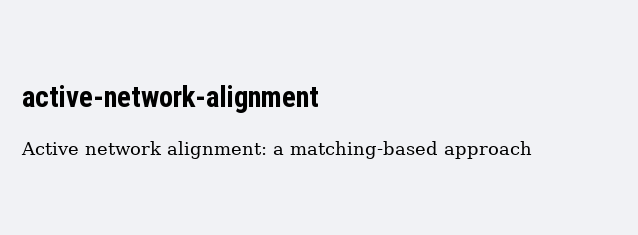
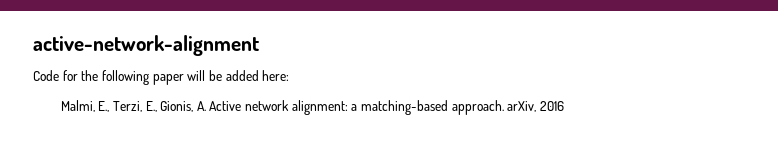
- Active network alignment: a matching-based approach
+ Code for the following paper will be added here:
+ Malmi, E., Terzi, E., Gionis, A. Active network alignment: a matching-based approach. arXiv, 2016

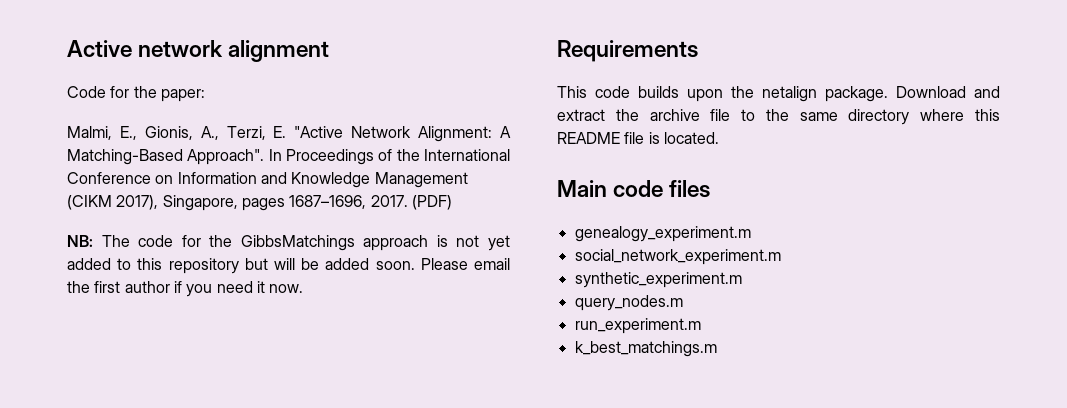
- active-network-alignment
+ Active network alignment
- Code for the following paper will be added here:
- Malmi, E., Terzi, E., Gionis, A. Active network alignment: a matching-based approach. arXiv, 2016
+ Code for the paper:
+ Malmi, E., Gionis, A., Terzi, E. "Active Network Alignment: A Matching-Based Approach". In Proceedings of the International Conference on Information and Knowledge Management (CIKM 2017), Singapore, pages 1687–1696, 2017. (PDF)
+ NB: The code for the GibbsMatchings approach is not yet added to this repository but will be added soon. Please email the first author if you need it now.
+ Requirements
+ This code builds upon the netalign package. Download and extract the archive file to the same directory where this README file is located.
+ Main code files
+ genealogy_experiment.m
+ social_network_experiment.m
+ synthetic_experiment.m
+ query_nodes.m
+ run_experiment.m
+ k_best_matchings.m

